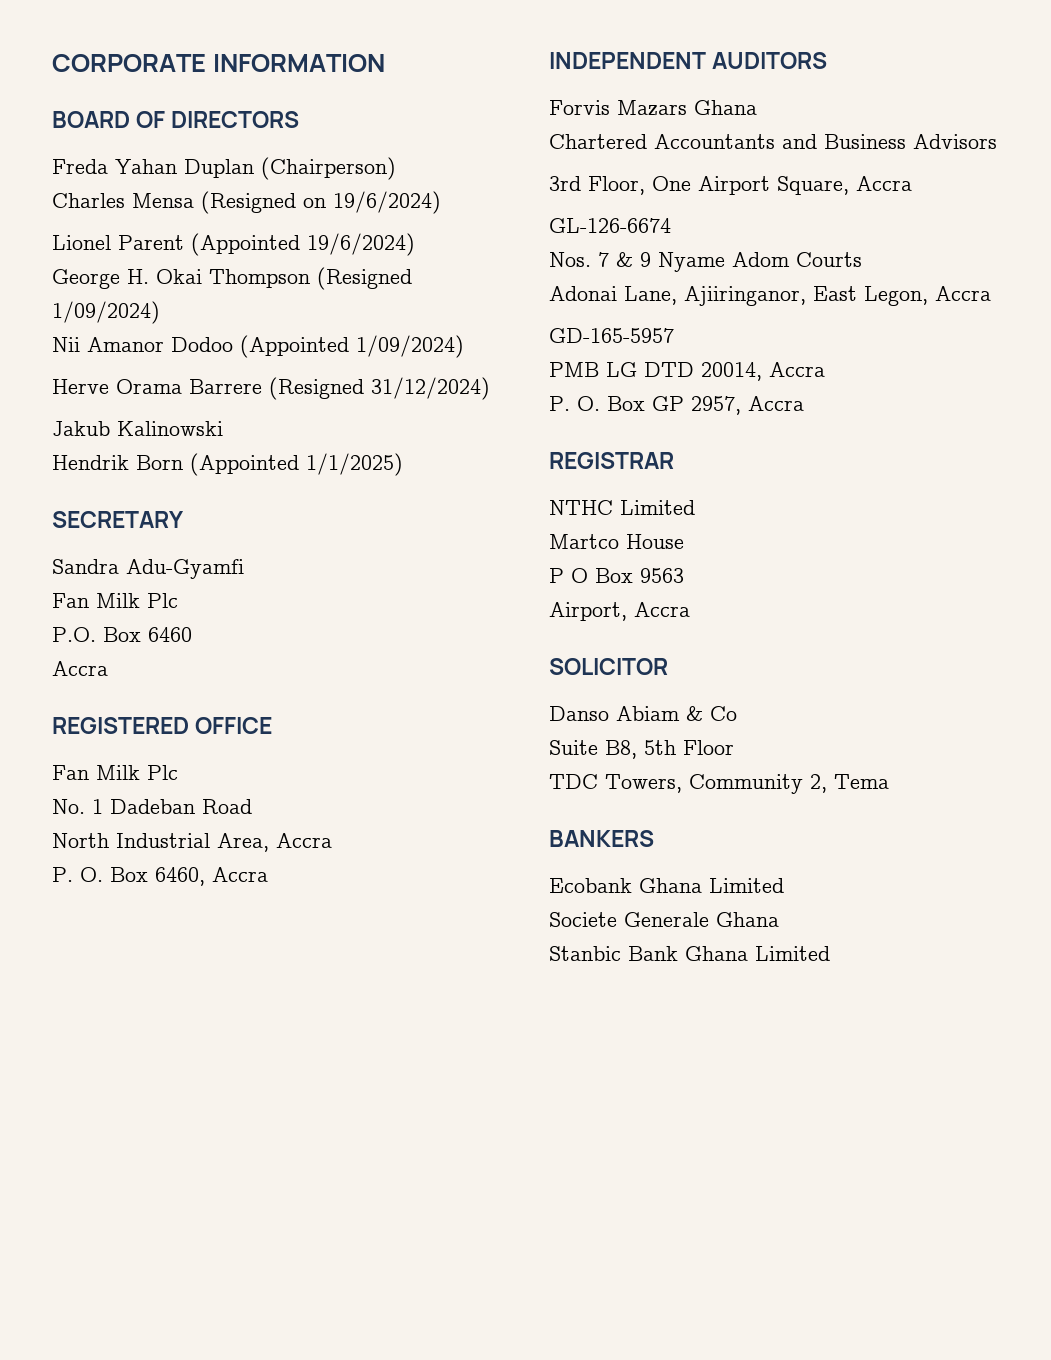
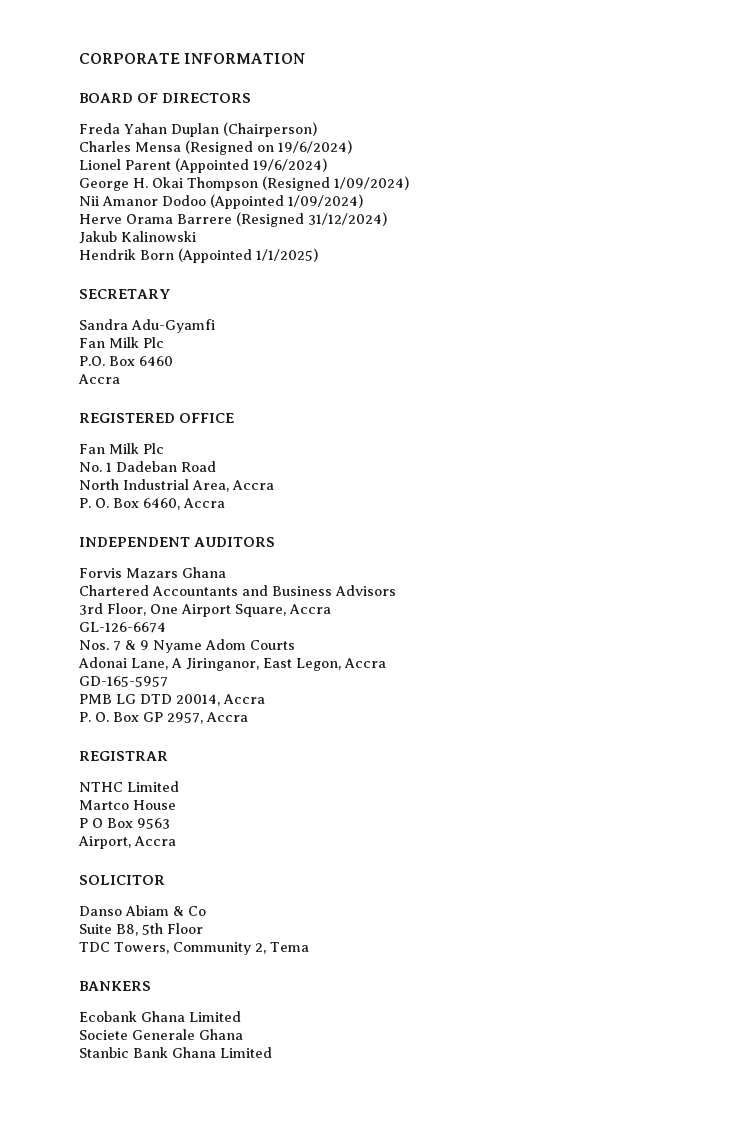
- Adonai Lane, Ajiiringanor, East Legon, Accra
+ Adonai Lane, A Jiringanor, East Legon, Accra

